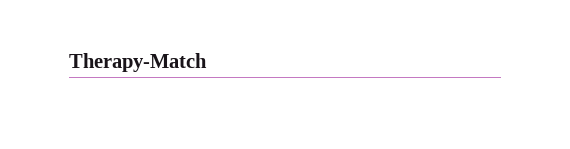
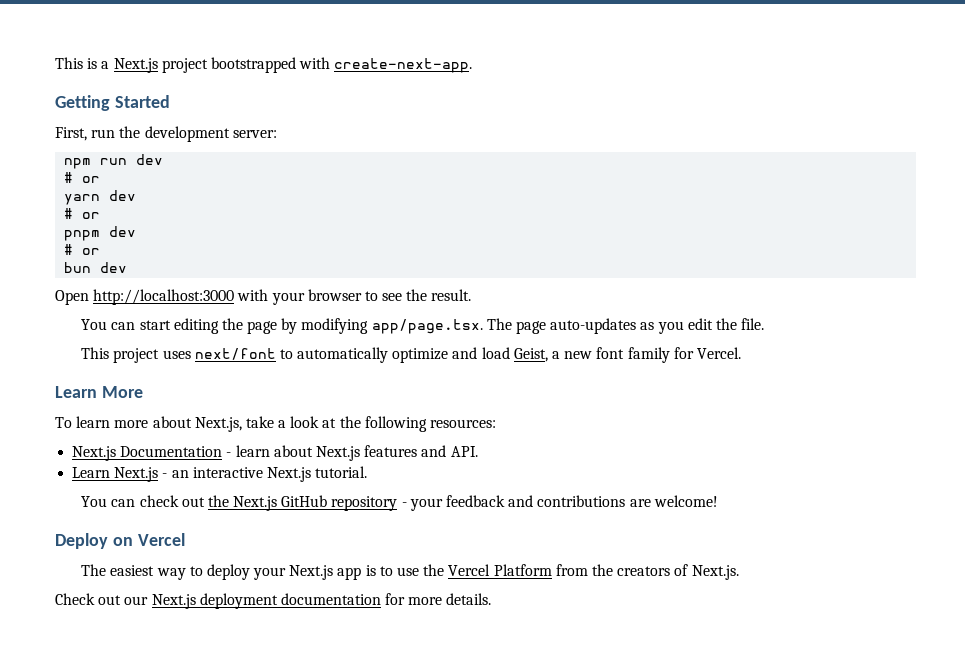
- Therapy-Match
+ This is a Next.js project bootstrapped with create-next-app.
+ Getting Started
+ First, run the development server:
+ npm run dev
+ # or
+ yarn dev
+ # or
+ pnpm dev
+ # or
+ bun dev
+ Open http://localhost:3000 with your browser to see the result.
+ You can start editing the page by modifying app/page.tsx. The page auto-updates as you edit the file.
+ This project uses next/font to automatically optimize and load Geist, a new font family for Vercel.
+ Learn More
+ To learn more about Next.js, take a look at the following resources:
+ Next.js Documentation - learn about Next.js features and API.
+ Learn Next.js - an interactive Next.js tutorial.
+ You can check out the Next.js GitHub repository - your feedback and contributions are welcome!
+ Deploy on Vercel
+ The easiest way to deploy your Next.js app is to use the Vercel Platform from the creators of Next.js.
+ Check out our Next.js deployment documentation for more details.

